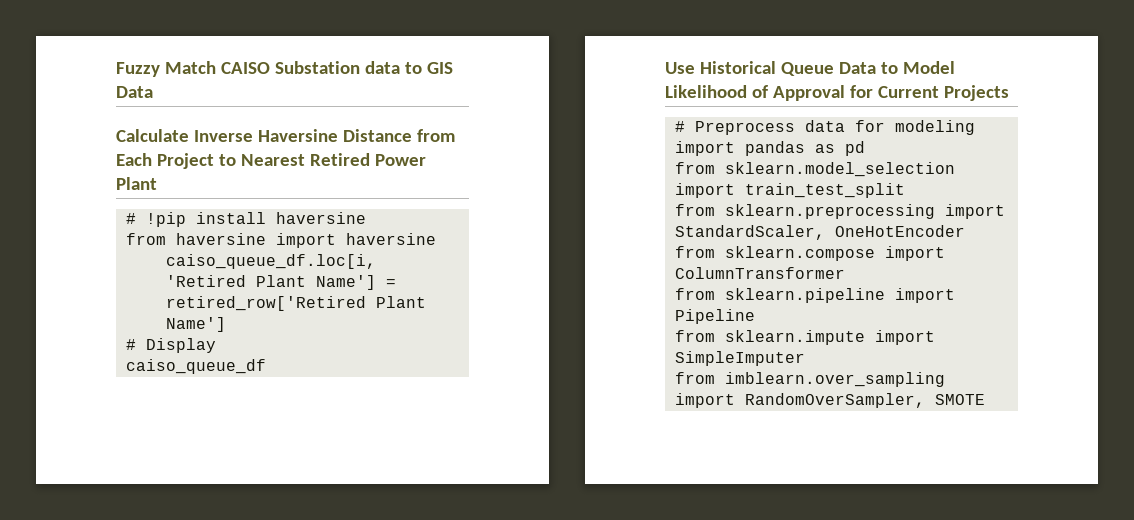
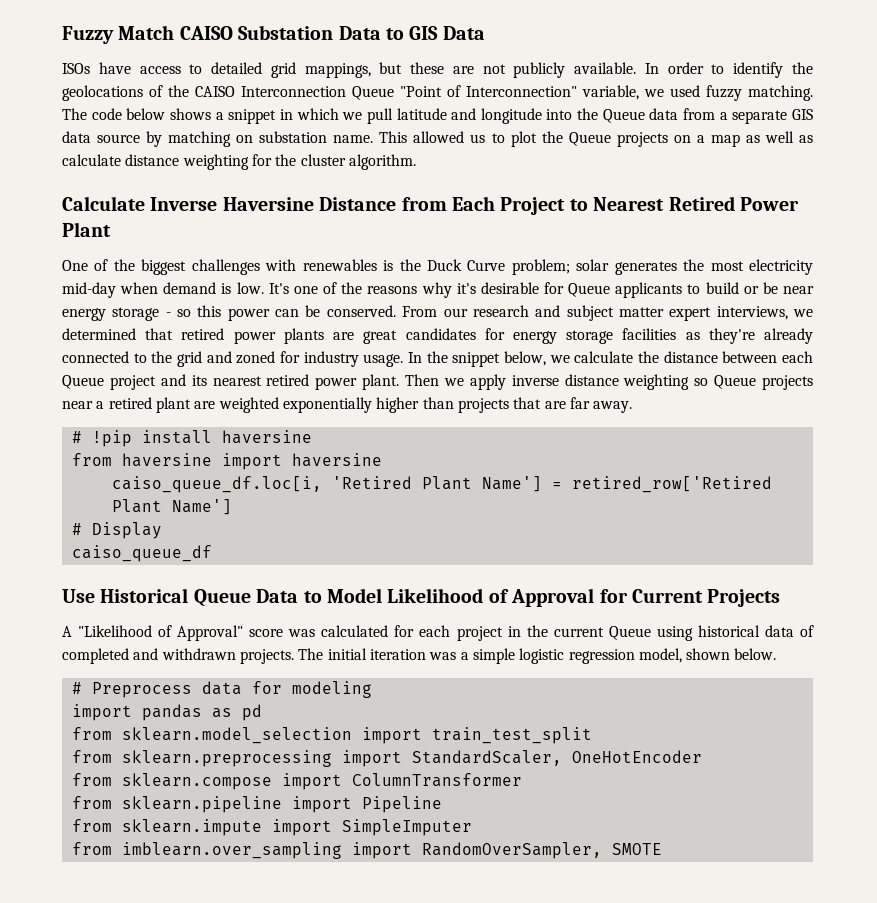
- Fuzzy Match CAISO Substation data to GIS Data
+ Fuzzy Match CAISO Substation Data to GIS Data
+ ISOs have access to detailed grid mappings, but these are not publicly available. In order to identify the geolocations of the CAISO Interconnection Queue "Point of Interconnection" variable, we used fuzzy matching. The code below shows a snippet in which we pull latitude and longitude into the Queue data from a separate GIS data source by matching on substation name. This allowed us to plot the Queue projects on a map as well as calculate distance weighting for the cluster algorithm.
+ One of the biggest challenges with renewables is the Duck Curve problem; solar generates the most electricity mid-day when demand is low. It's one of the reasons why it's desirable for Queue applicants to build or be near energy storage - so this power can be conserved. From our research and subject matter expert interviews, we determined that retired power plants are great candidates for energy storage facilities as they're already connected to the grid and zoned for industry usage. In the snippet below, we calculate the distance between each Queue project and its nearest retired power plant. Then we apply inverse distance weighting so Queue projects near a retired plant are weighted exponentially higher than projects that are far away.
+ A "Likelihood of Approval" score was calculated for each project in the current Queue using historical data of completed and withdrawn projects. The initial iteration was a simple logistic regression model, shown below.

